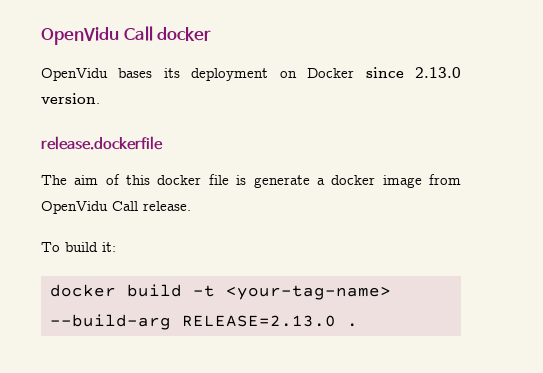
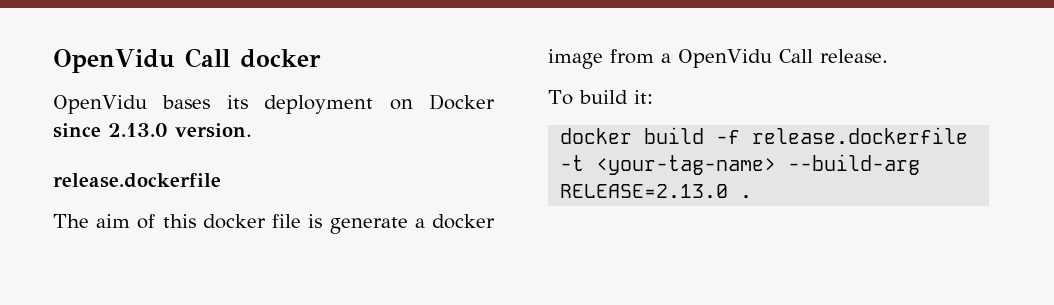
- The aim of this docker file is generate a docker image from OpenVidu Call release.
+ The aim of this docker file is generate a docker image from a OpenVidu Call release.
- docker build -t <your-tag-name> --build-arg RELEASE=2.13.0 .
+ docker build -f release.dockerfile -t <your-tag-name> --build-arg RELEASE=2.13.0 .

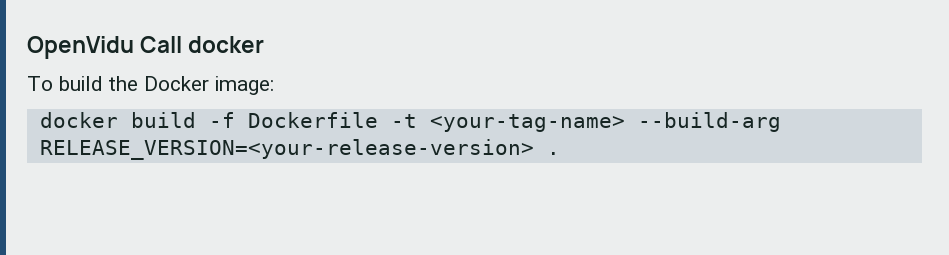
- OpenVidu bases its deployment on Docker since 2.13.0 version.
- release.dockerfile
- The aim of this docker file is generate a docker image from a OpenVidu Call release.
- To build it:
+ To build the Docker image:
- docker build -f release.dockerfile -t <your-tag-name> --build-arg RELEASE=2.13.0 .
+ docker build -f Dockerfile -t <your-tag-name> --build-arg RELEASE_VERSION=<your-release-version> .

